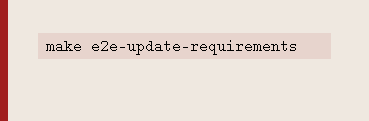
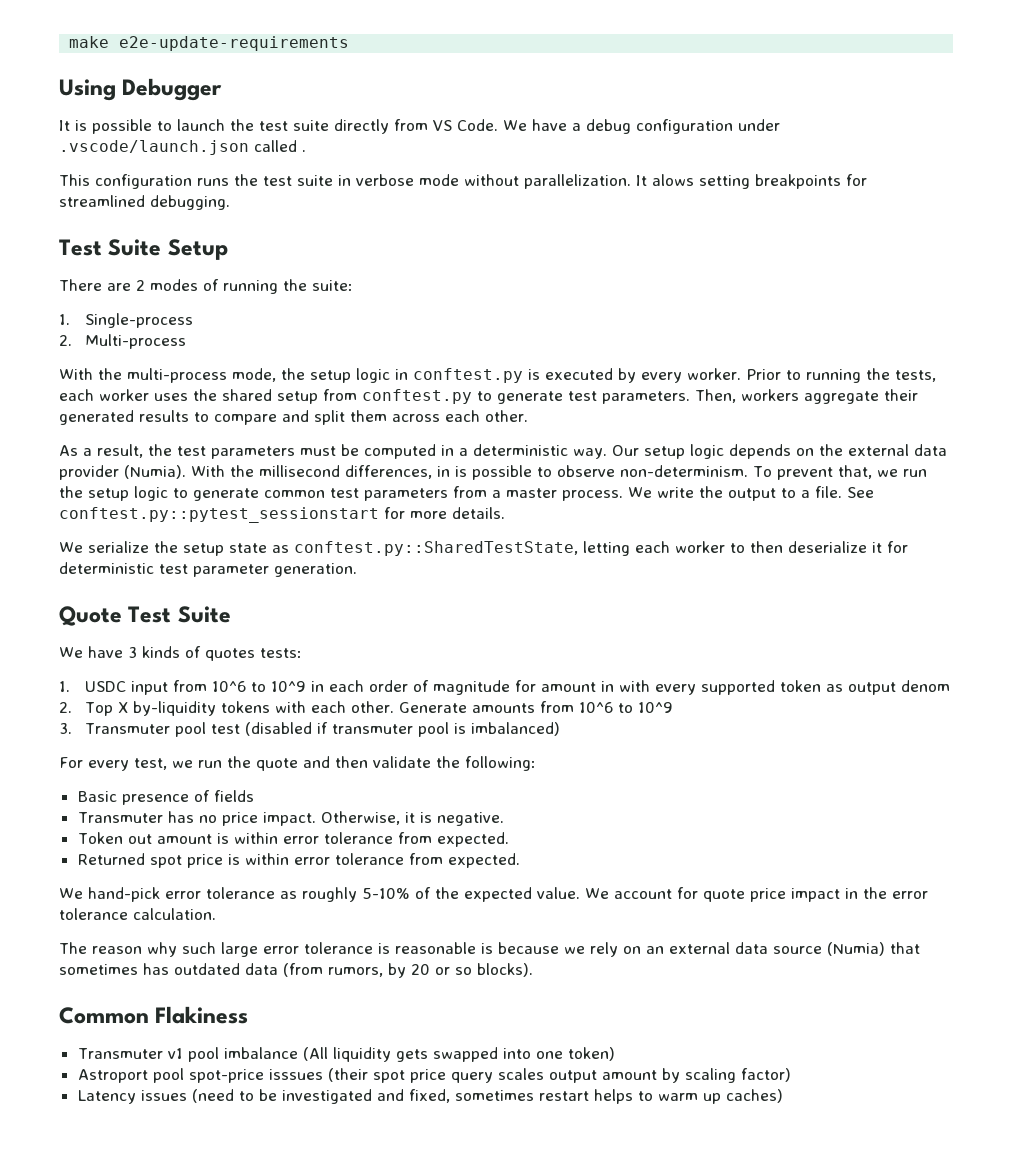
+ Using Debugger
+ It is possible to launch the test suite directly from VS Code. We have a debug configuration under .vscode/launch.json called .
+ This configuration runs the test suite in verbose mode without parallelization. It alows setting breakpoints for streamlined debugging.
+ Test Suite Setup
+ There are 2 modes of running the suite:
+ 1. Single-process
+ 2. Multi-process
+ With the multi-process mode, the setup logic in conftest.py is executed by every worker. Prior to running the tests, each worker uses the shared setup from conftest.py to generate test parameters. Then, workers aggregate their generated results to compare and split them across each other.
+ As a result, the test parameters must be computed in a deterministic way. Our setup logic depends on the external data provider (Numia). With the millisecond differences, in is possible to observe non-determinism. To prevent that, we run the setup logic to generate common test parameters from a master process. We write the output to a file. See conftest.py::pytest_sessionstart for more details.
+ We serialize the setup state as conftest.py::SharedTestState, letting each worker to then deserialize it for deterministic test parameter generation.
+ Quote Test Suite
+ We have 3 kinds of quotes tests:
+ 1. USDC input from 10^6 to 10^9 in each order of magnitude for amount in with every supported token as output denom
+ 2. Top X by-liquidity tokens with each other. Generate amounts from 10^6 to 10^9
+ 3. Transmuter pool test (disabled if transmuter pool is imbalanced)
+ For every test, we run the quote and then validate the following:
+ Basic presence of fields
+ Transmuter has no price impact. Otherwise, it is negative.
+ Token out amount is within error tolerance from expected.
+ Returned spot price is within error tolerance from expected.
+ We hand-pick error tolerance as roughly 5-10% of the expected value. We account for quote price impact in the error tolerance calculation.
+ The reason why such large error tolerance is reasonable is because we rely on an external data source (Numia) that sometimes has outdated data (from rumors, by 20 or so blocks).
+ Common Flakiness
+ Transmuter v1 pool imbalance (All liquidity gets swapped into one token)
+ Astroport pool spot-price isssues (their spot price query scales output amount by scaling factor)
+ Latency issues (need to be investigated and fixed, sometimes restart helps to warm up caches)

